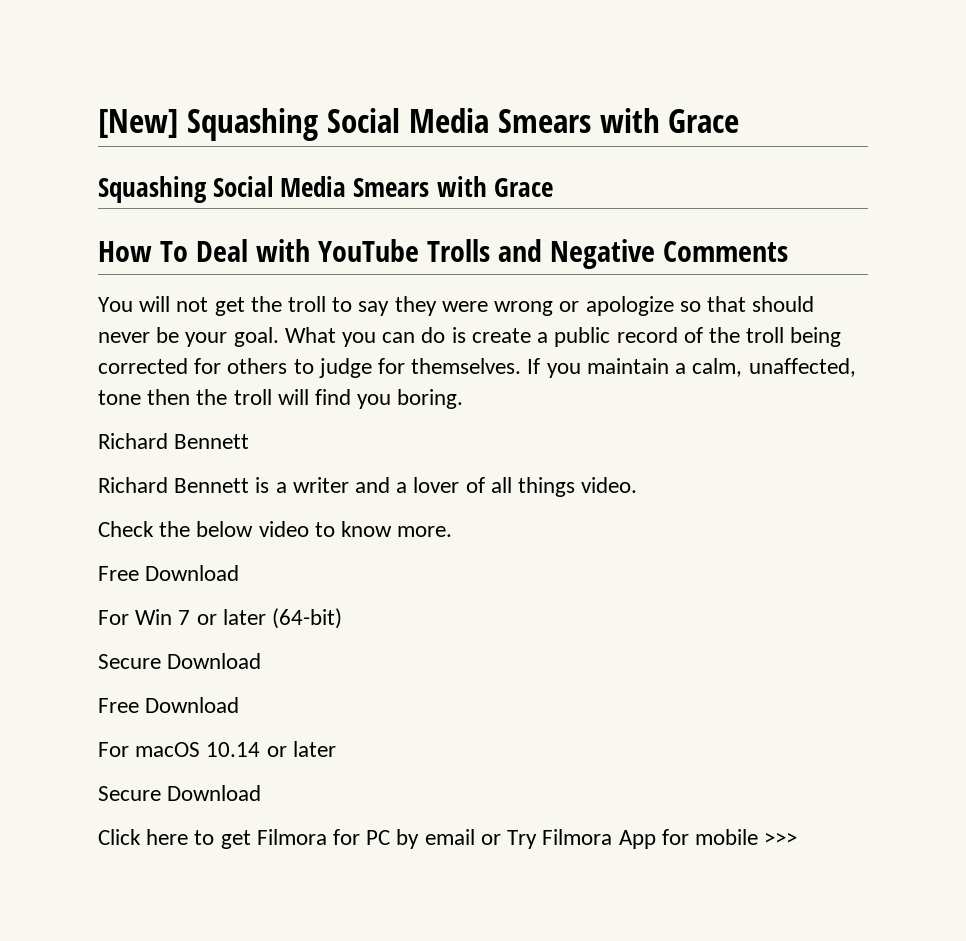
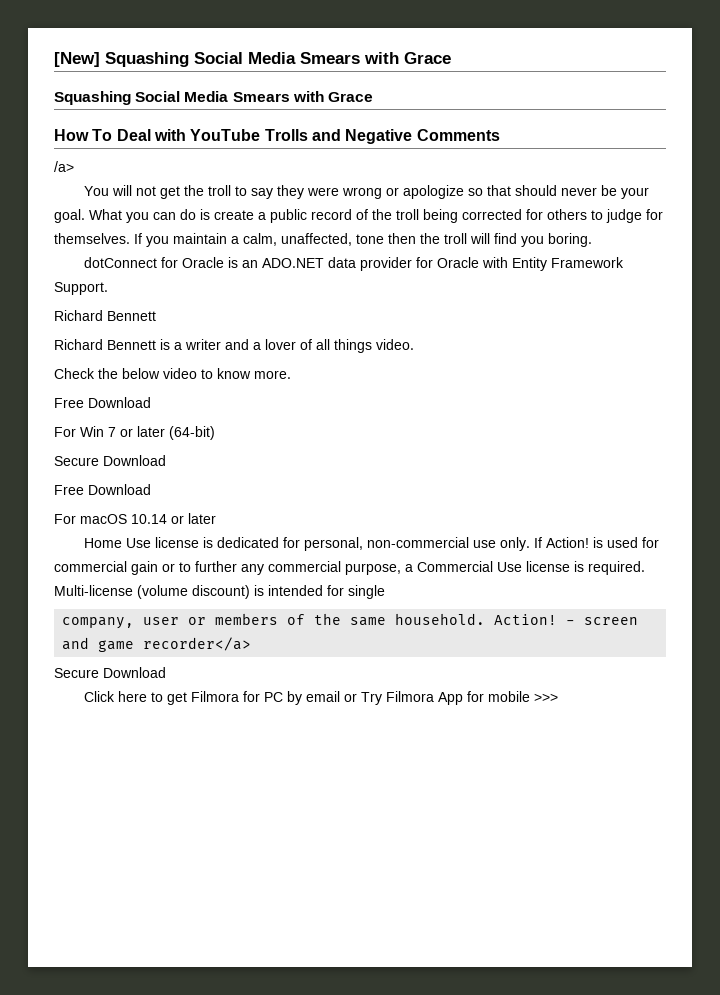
+ /a>
+ dotConnect for Oracle is an ADO.NET data provider for Oracle with Entity Framework Support.
+ Home Use license is dedicated for personal, non-commercial use only. If Action! is used for commercial gain or to further any commercial purpose, a Commercial Use license is required. Multi-license (volume discount) is intended for single
+ company, user or members of the same household. Action! - screen and game recorder</a>

